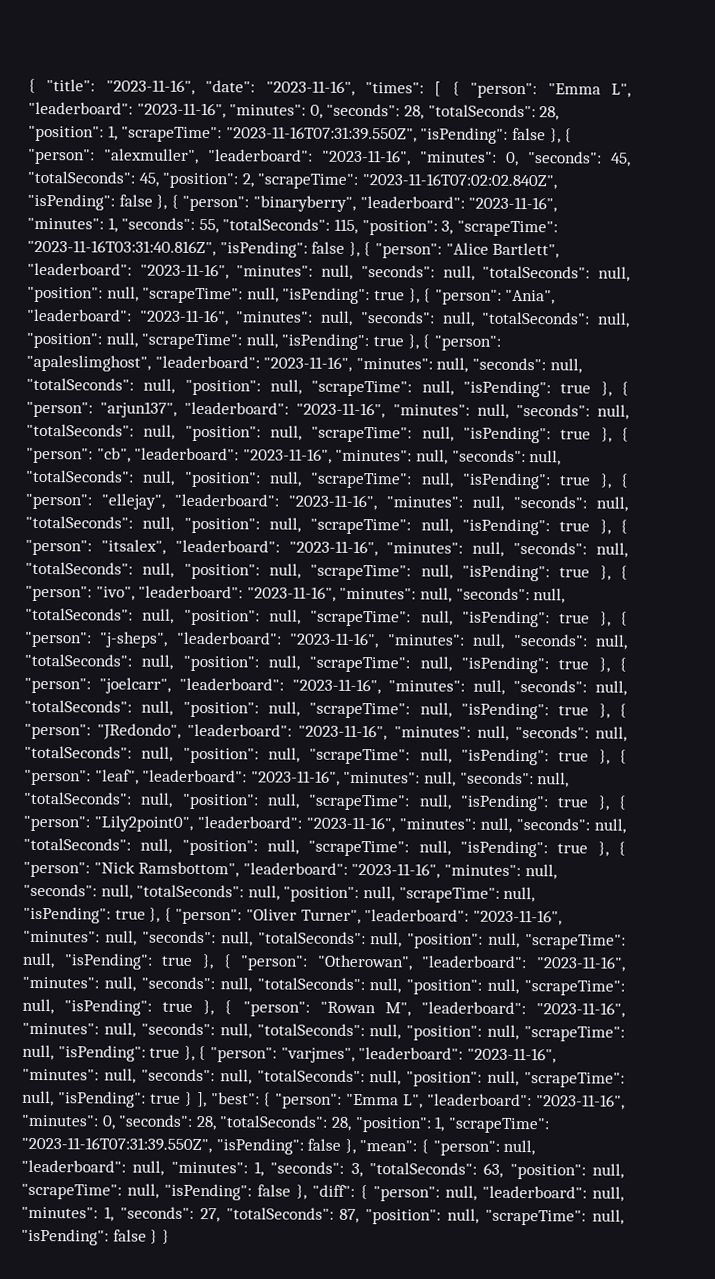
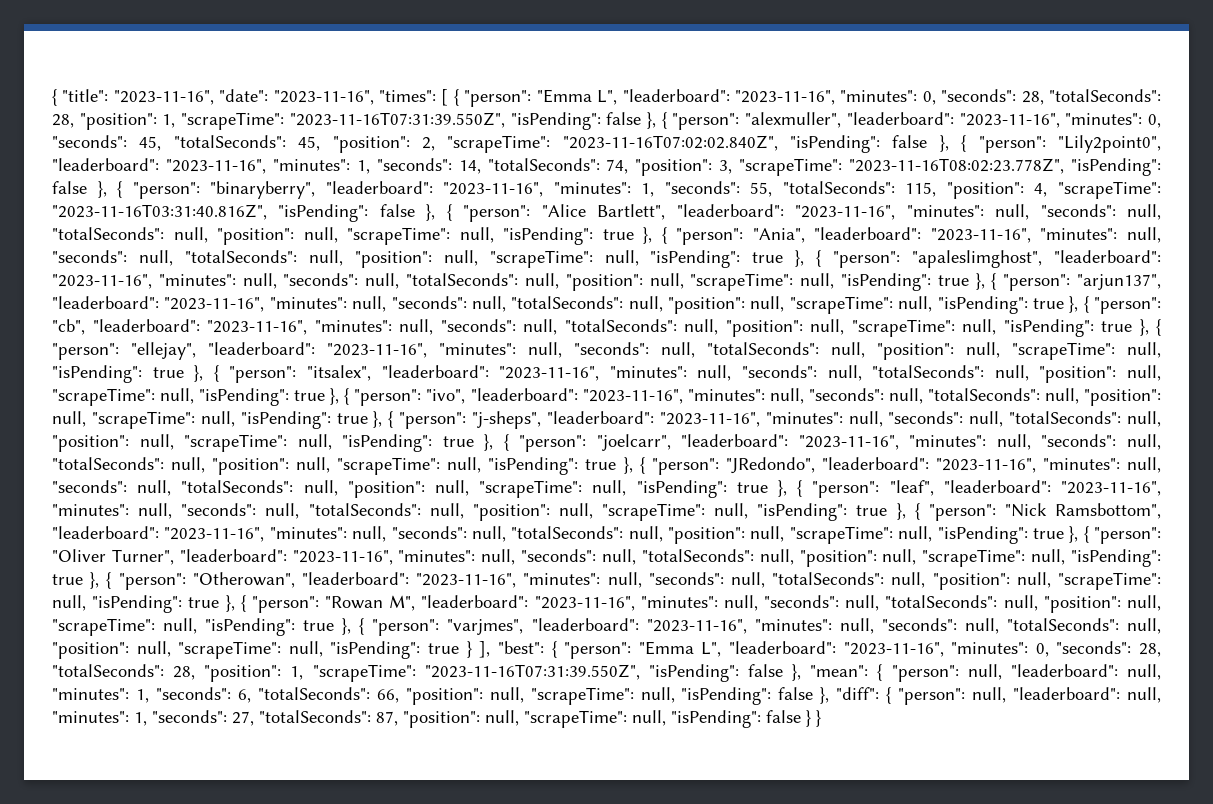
+ "Lily2point0", "leaderboard": "2023-11-16", "minutes": 1, "seconds": 14, "totalSeconds": 74, "position": 3, "scrapeTime": "2023-11-16T08:02:23.778Z", "isPending": false }, { "person":
- 3, "scrapeTime":
+ 4, "scrapeTime":
- "Lily2point0", "leaderboard": "2023-11-16", "minutes": null, "seconds": null, "totalSeconds": null, "position": null, "scrapeTime": null, "isPending": true }, { "person":
- 3, "totalSeconds": 63, "position":
+ 6, "totalSeconds": 66, "position":

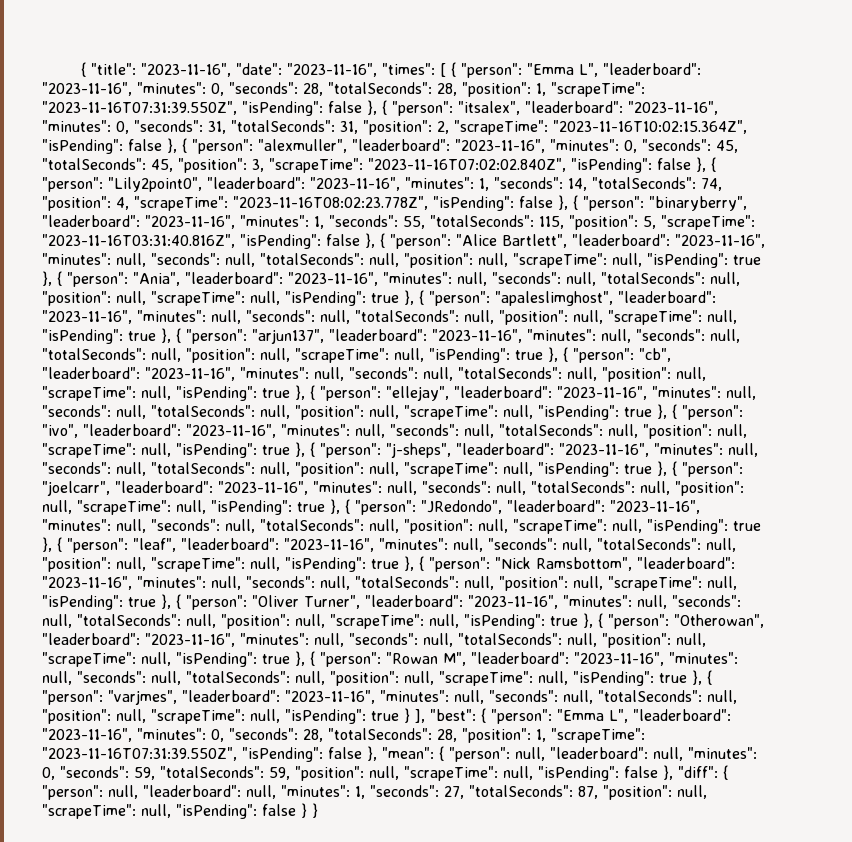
+ "itsalex", "leaderboard": "2023-11-16", "minutes": 0, "seconds": 31, "totalSeconds": 31, "position": 2, "scrapeTime": "2023-11-16T10:02:15.364Z", "isPending": false }, { "person":
- 2, "scrapeTime":
+ 3, "scrapeTime":
- 3, "scrapeTime":
+ 4, "scrapeTime":
- 4, "scrapeTime":
+ 5, "scrapeTime":
- "itsalex", "leaderboard": "2023-11-16", "minutes": null, "seconds": null, "totalSeconds": null, "position": null, "scrapeTime": null, "isPending": true }, { "person":
- 1, "seconds": 6, "totalSeconds": 66, "position":
+ 0, "seconds": 59, "totalSeconds": 59, "position":

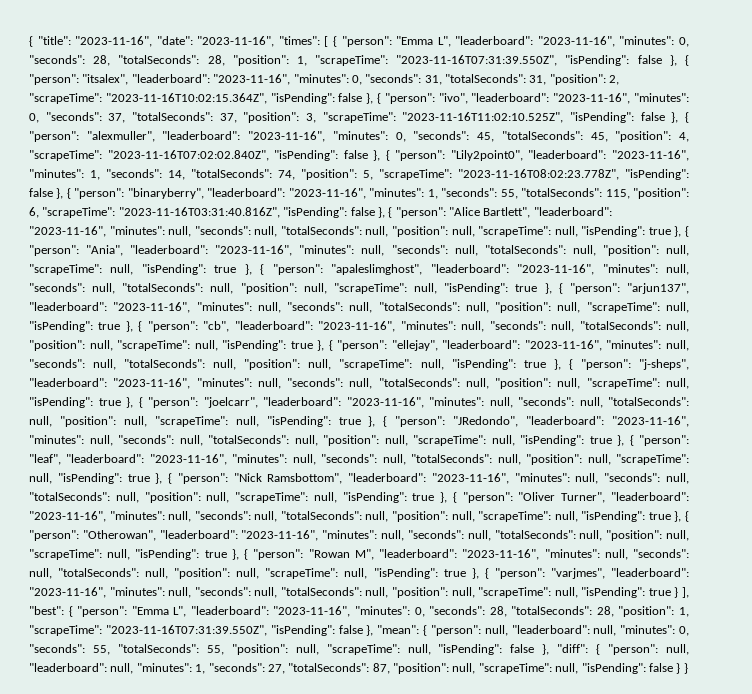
+ "ivo", "leaderboard": "2023-11-16", "minutes": 0, "seconds": 37, "totalSeconds": 37, "position": 3, "scrapeTime": "2023-11-16T11:02:10.525Z", "isPending": false }, { "person":
- 3, "scrapeTime":
+ 4, "scrapeTime":
- 4, "scrapeTime":
+ 5, "scrapeTime":
- 5, "scrapeTime":
+ 6, "scrapeTime":
- "ivo", "leaderboard": "2023-11-16", "minutes": null, "seconds": null, "totalSeconds": null, "position": null, "scrapeTime": null, "isPending": true }, { "person":
- 59, "totalSeconds": 59, "position":
+ 55, "totalSeconds": 55, "position":

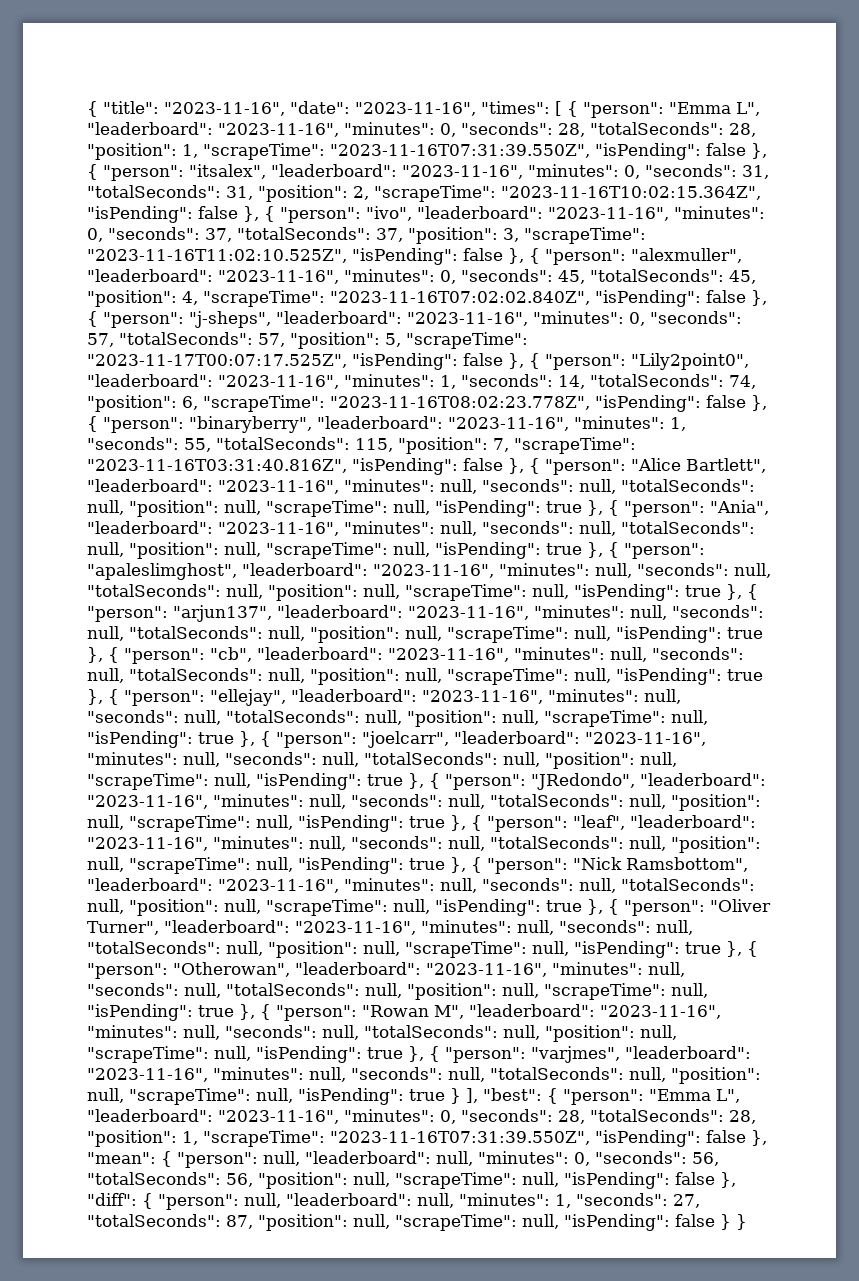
+ "j-sheps", "leaderboard": "2023-11-16", "minutes": 0, "seconds": 57, "totalSeconds": 57, "position": 5, "scrapeTime": "2023-11-17T00:07:17.525Z", "isPending": false }, { "person":
- 5, "scrapeTime":
+ 6, "scrapeTime":
- 6, "scrapeTime":
+ 7, "scrapeTime":
- "j-sheps", "leaderboard": "2023-11-16", "minutes": null, "seconds": null, "totalSeconds": null, "position": null, "scrapeTime": null, "isPending": true }, { "person":
- 55, "totalSeconds": 55, "position":
+ 56, "totalSeconds": 56, "position":

